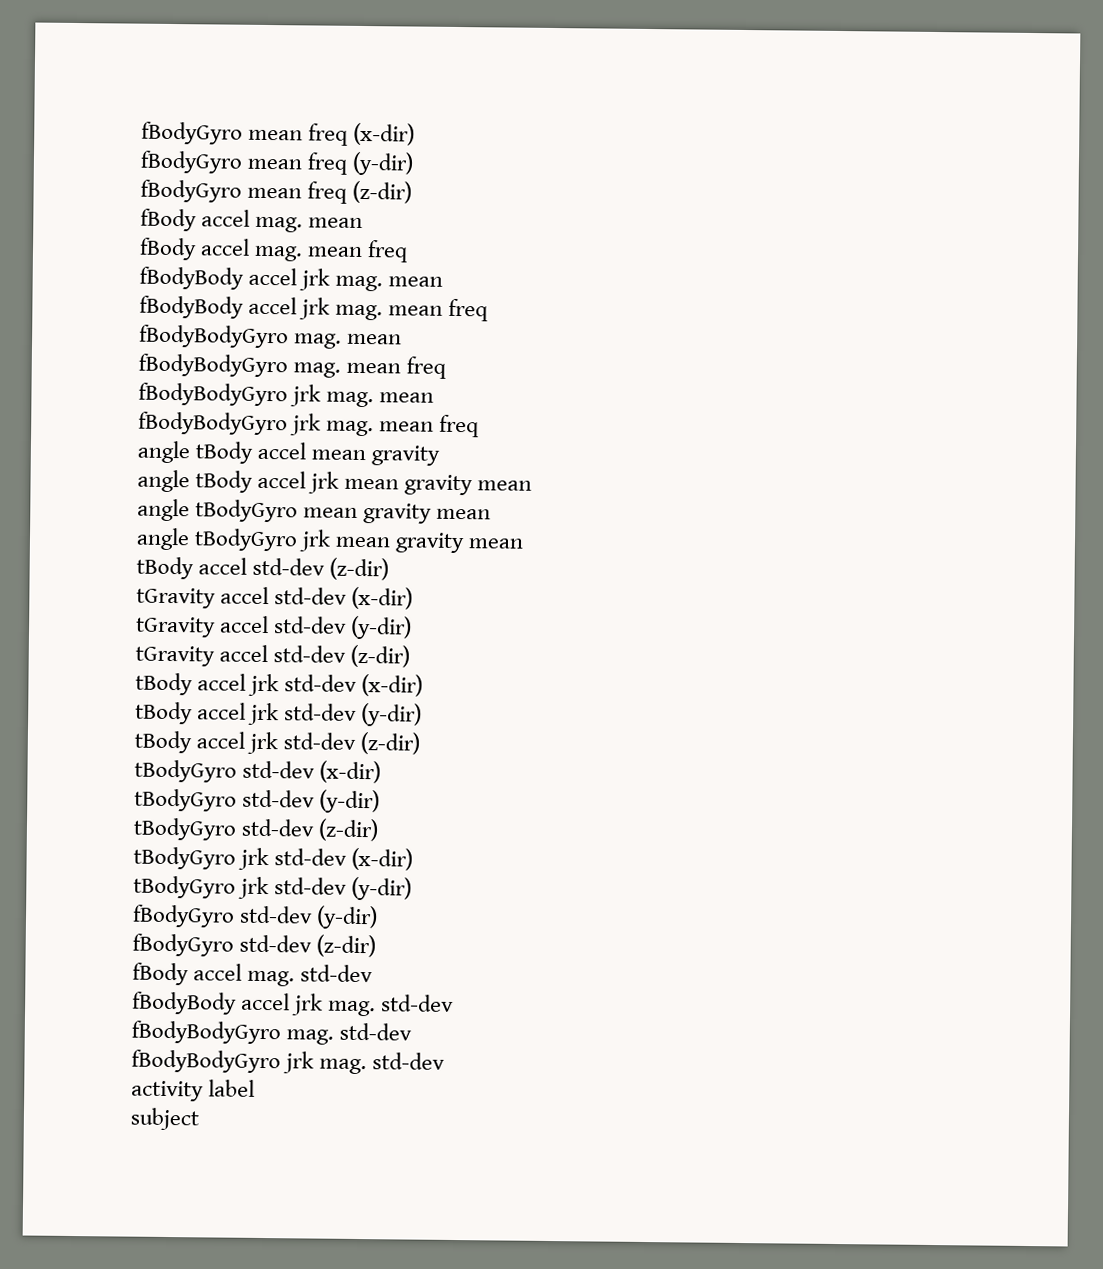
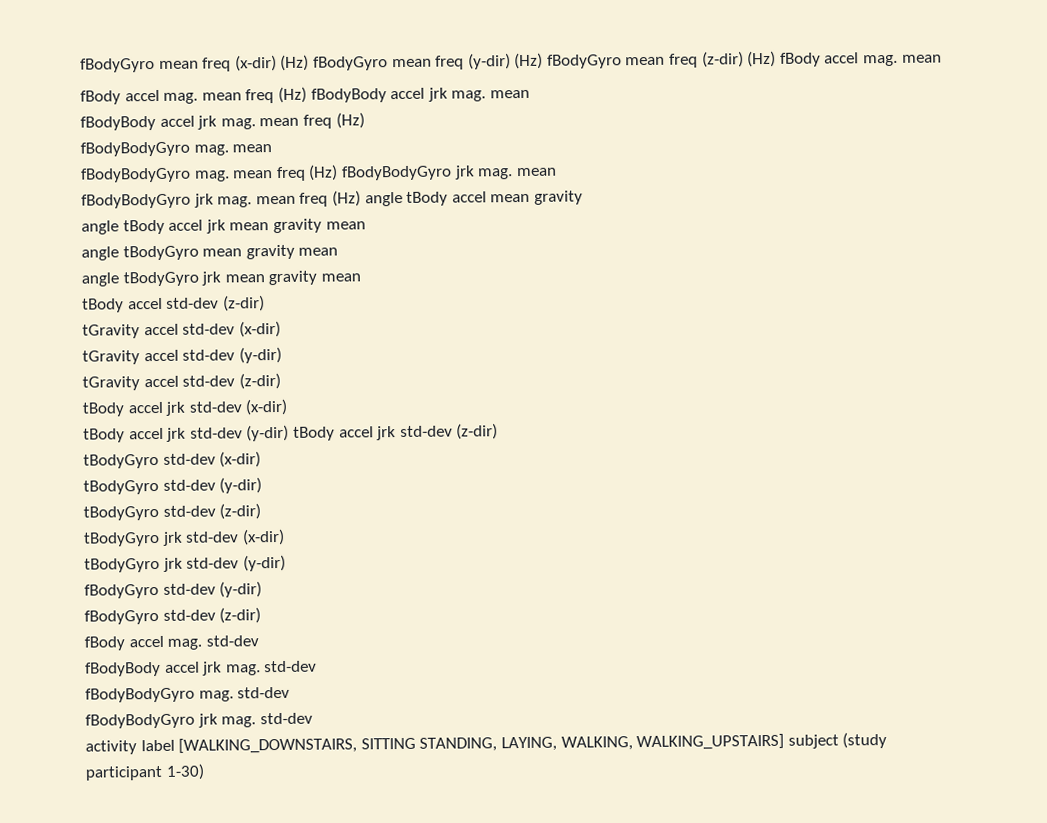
- fBodyGyro mean freq (x-dir)
- fBodyGyro mean freq (y-dir)
- fBodyGyro mean freq (z-dir)
- fBody accel mag. mean
+ fBodyGyro mean freq (x-dir) (Hz) fBodyGyro mean freq (y-dir) (Hz) fBodyGyro mean freq (z-dir) (Hz) fBody accel mag. mean
- fBody accel mag. mean freq
- fBodyBody accel jrk mag. mean
+ fBody accel mag. mean freq (Hz) fBodyBody accel jrk mag. mean
- fBodyBody accel jrk mag. mean freq
+ fBodyBody accel jrk mag. mean freq (Hz)
- fBodyBodyGyro mag. mean freq
- fBodyBodyGyro jrk mag. mean
+ fBodyBodyGyro mag. mean freq (Hz) fBodyBodyGyro jrk mag. mean
- fBodyBodyGyro jrk mag. mean freq
- angle tBody accel mean gravity
+ fBodyBodyGyro jrk mag. mean freq (Hz) angle tBody accel mean gravity
- tBody accel jrk std-dev (y-dir)
- tBody accel jrk std-dev (z-dir)
+ tBody accel jrk std-dev (y-dir) tBody accel jrk std-dev (z-dir)
- activity label
- subject
+ activity label [WALKING_DOWNSTAIRS, SITTING STANDING, LAYING, WALKING, WALKING_UPSTAIRS] subject (study participant 1-30)

